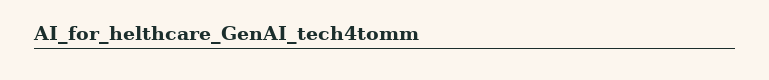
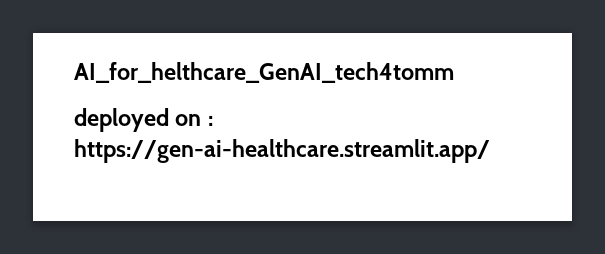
+ deployed on : https://gen-ai-healthcare.streamlit.app/

